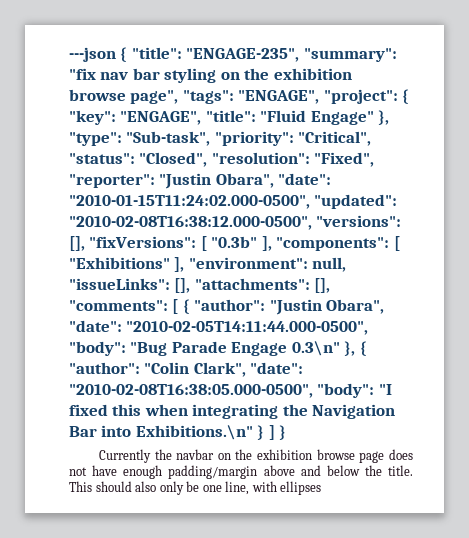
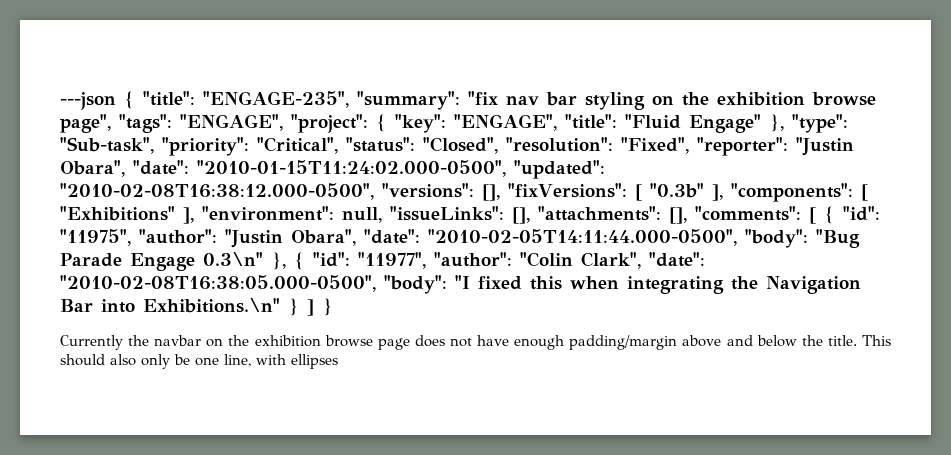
- [ { "author":
+ [ { "id": "11975", "author":
- "Bug Parade Engage 0.3\n" }, { "author":
+ "Bug Parade Engage 0.3\n" }, { "id": "11977", "author":

